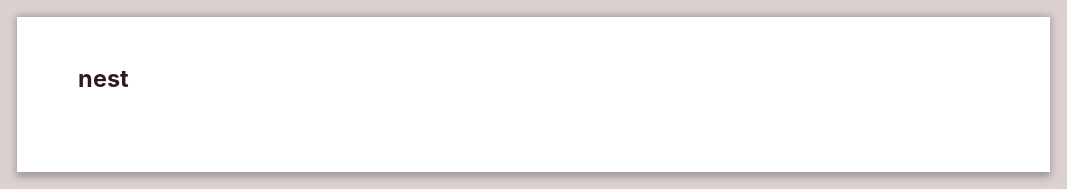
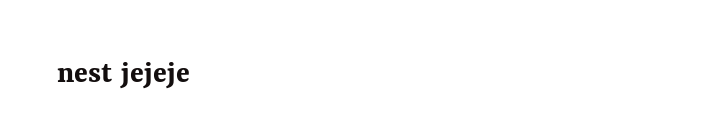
- nest
+ nest jejeje

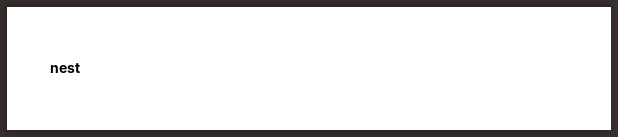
- nest jejeje
+ nest

